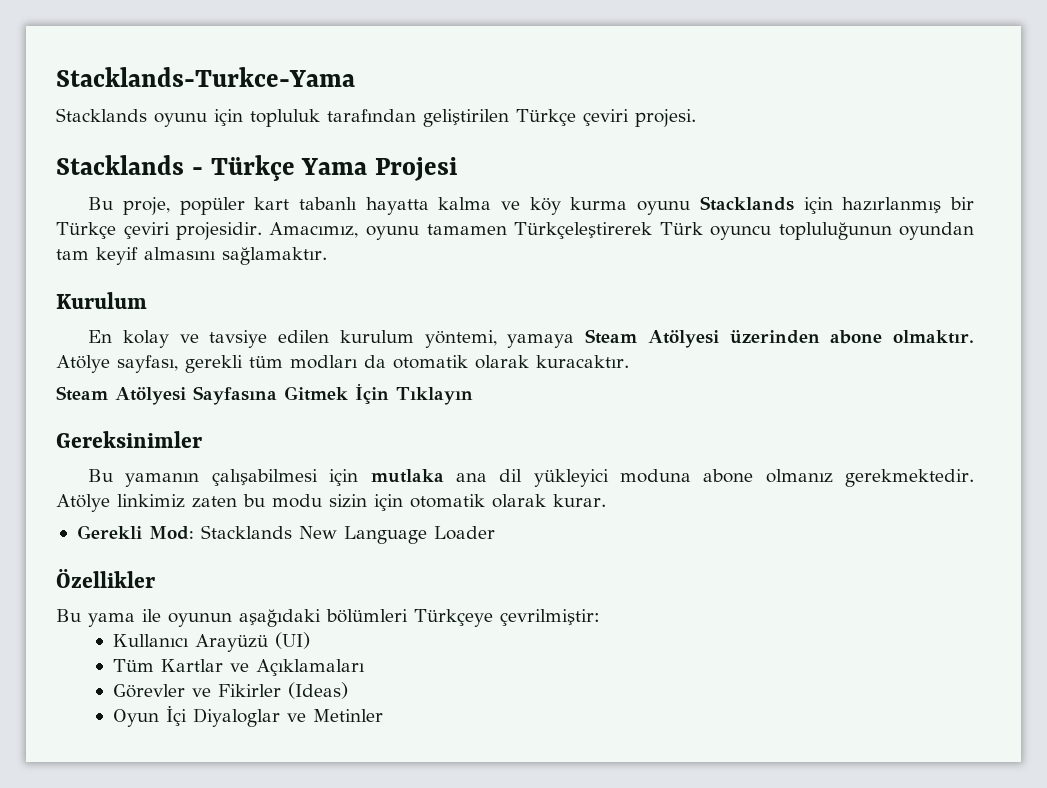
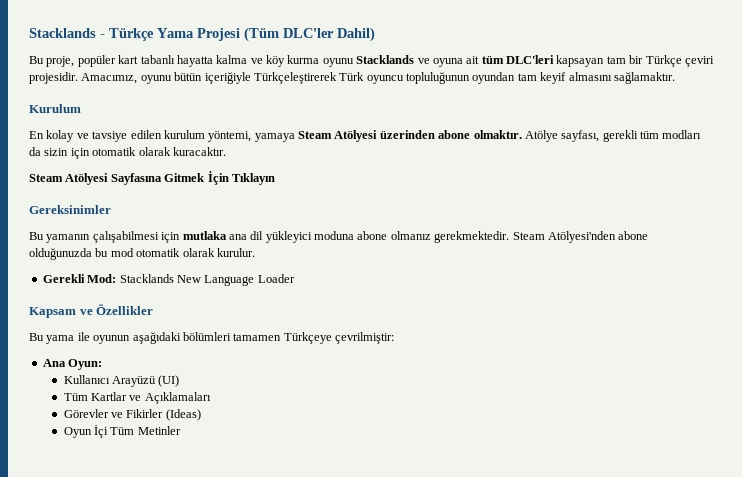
- Stacklands-Turkce-Yama
- Stacklands oyunu için topluluk tarafından geliştirilen Türkçe çeviri projesi.
- Stacklands - Türkçe Yama Projesi
+ Stacklands - Türkçe Yama Projesi (Tüm DLC'ler Dahil)
- Bu proje, popüler kart tabanlı hayatta kalma ve köy kurma oyunu Stacklands için hazırlanmış bir Türkçe çeviri projesidir.
+ Bu proje, popüler kart tabanlı hayatta kalma ve köy kurma oyunu Stacklands ve oyuna ait tüm DLC'leri kapsayan tam bir Türkçe çeviri projesidir.
- Amacımız, oyunu tamamen Türkçeleştirerek Türk oyuncu topluluğunun oyundan tam keyif almasını sağlamaktır.
+ Amacımız, oyunu bütün içeriğiyle Türkçeleştirerek Türk oyuncu topluluğunun oyundan tam keyif almasını sağlamaktır.
- Atölye sayfası, gerekli tüm modları da otomatik olarak kuracaktır.
+ Atölye sayfası, gerekli tüm modları da sizin için otomatik olarak kuracaktır.
- Atölye linkimiz zaten bu modu sizin için otomatik olarak kurar.
+ Steam Atölyesi'nden abone olduğunuzda bu mod otomatik olarak kurulur.
- Özellikler
+ Kapsam ve Özellikler
- Bu yama ile oyunun aşağıdaki bölümleri Türkçeye çevrilmiştir:
+ Bu yama ile oyunun aşağıdaki bölümleri tamamen Türkçeye çevrilmiştir:
+ Ana Oyun:
- Oyun İçi Diyaloglar ve Metinler
+ Oyun İçi Tüm Metinler

